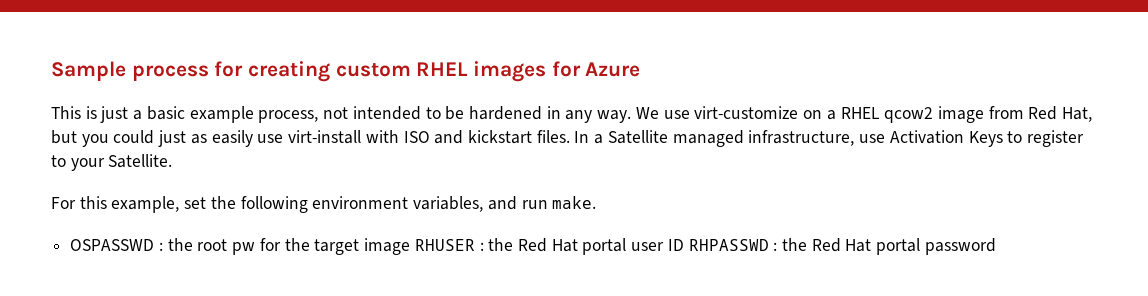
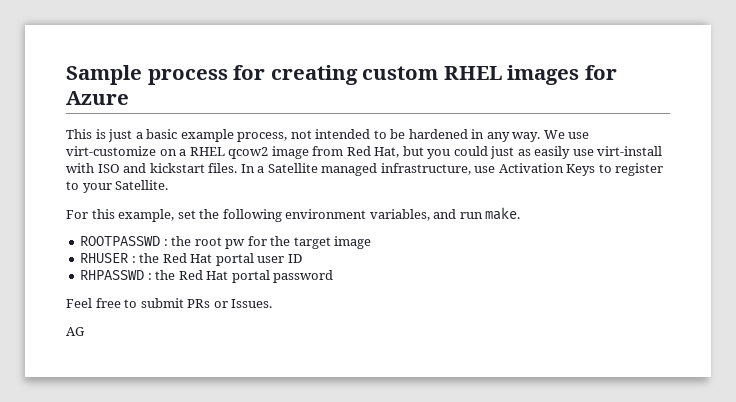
- OSPASSWD : the root pw for the target image RHUSER : the Red Hat portal user ID RHPASSWD : the Red Hat portal password
+ ROOTPASSWD : the root pw for the target image
+ RHUSER : the Red Hat portal user ID
+ RHPASSWD : the Red Hat portal password
+ Feel free to submit PRs or Issues.
+ AG

